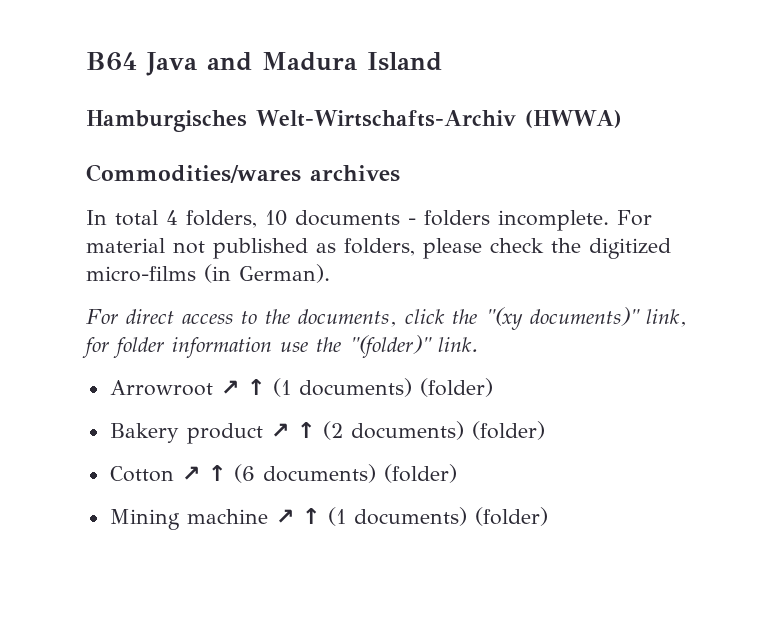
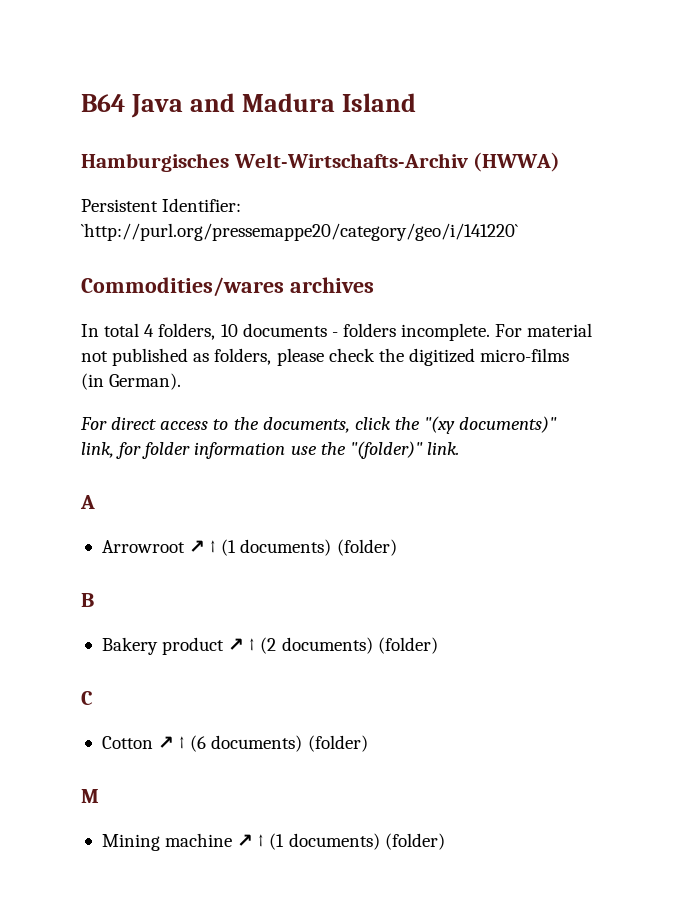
+ Persistent Identifier: `http://purl.org/pressemappe20/category/geo/i/141220`
+ A
+ B
+ C
+ M

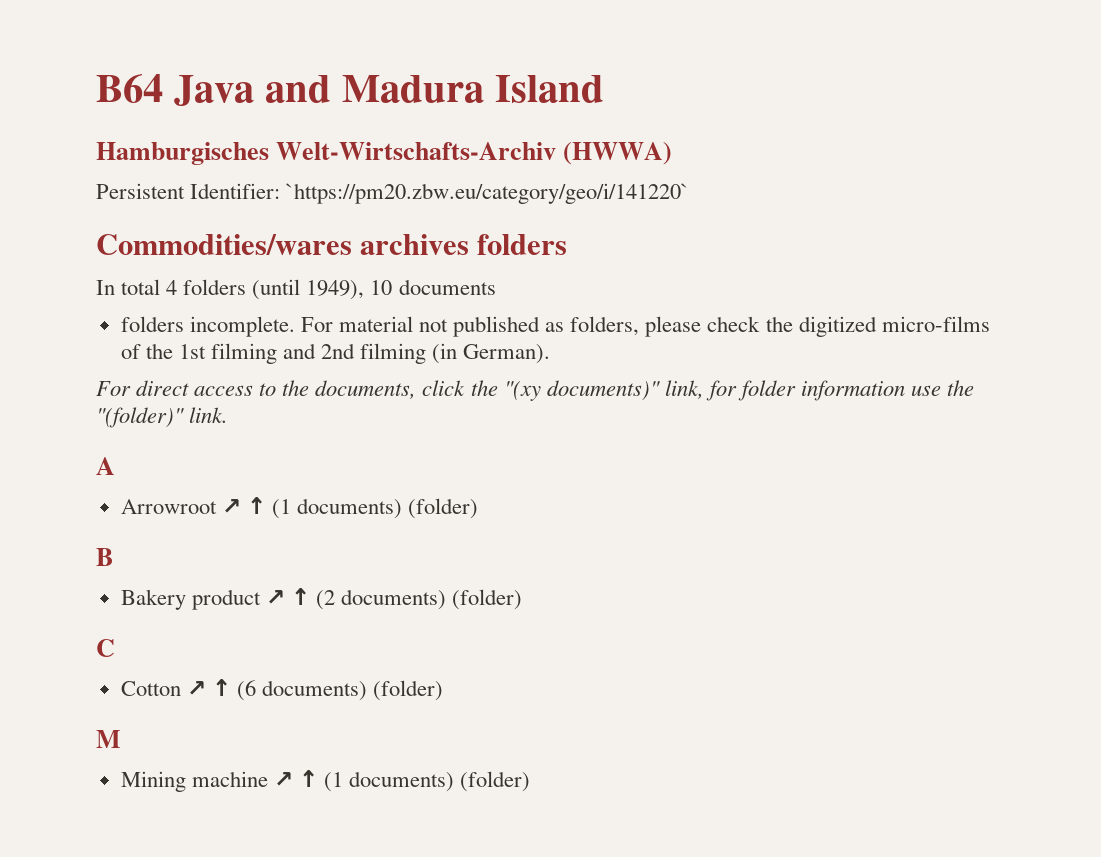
- Persistent Identifier: `http://purl.org/pressemappe20/category/geo/i/141220`
+ Persistent Identifier: `https://pm20.zbw.eu/category/geo/i/141220`
- Commodities/wares archives
+ Commodities/wares archives folders
- In total 4 folders, 10 documents - folders incomplete.
+ In total 4 folders (until 1949), 10 documents
+ folders incomplete.
- For material not published as folders, please check the digitized micro-films (in German).
+ For material not published as folders, please check the digitized micro-films of the 1st filming and 2nd filming (in German).

